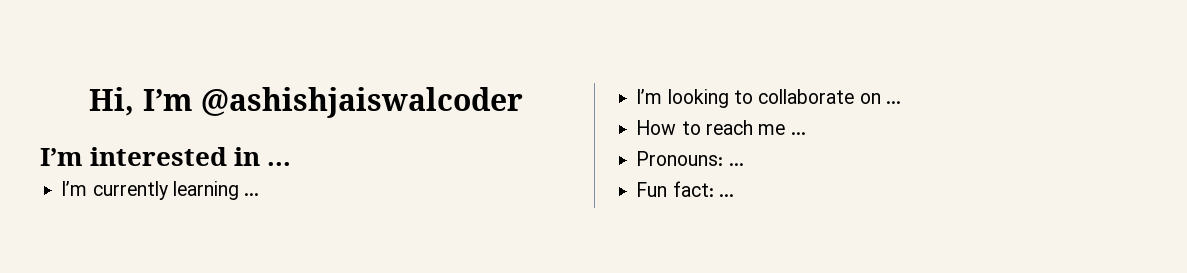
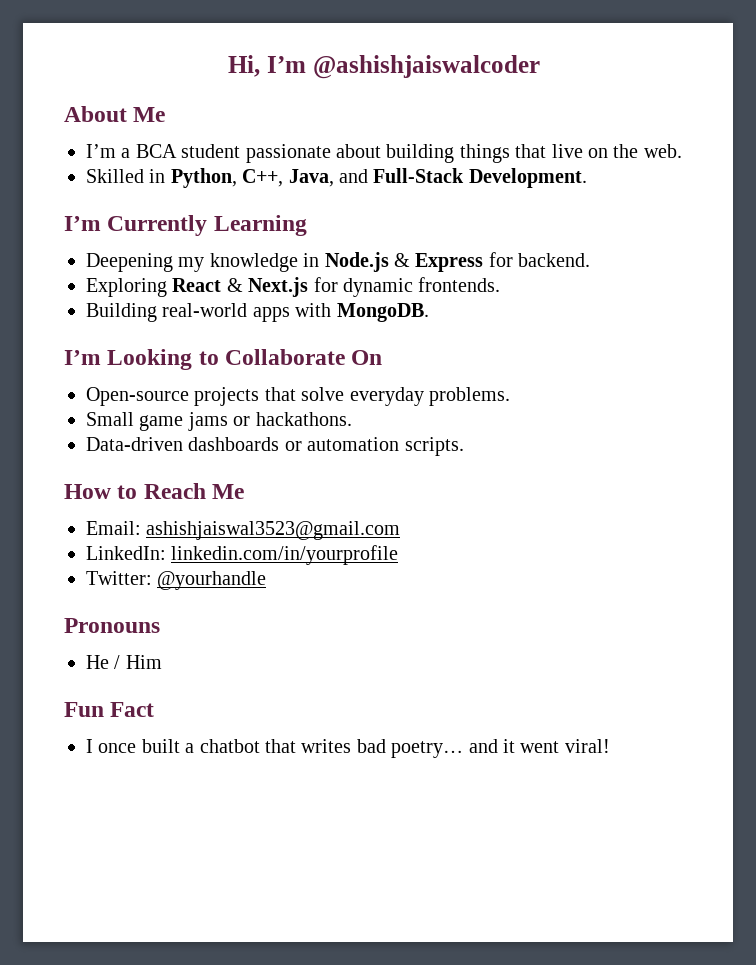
- I’m interested in ...
- I’m currently learning ...
- I’m looking to collaborate on ...
- How to reach me ...
- Pronouns: ...
- Fun fact: ...
+ About Me
+ I’m a BCA student passionate about building things that live on the web.
+ Skilled in Python, C++, Java, and Full‑Stack Development.
+ I’m Currently Learning
+ Deepening my knowledge in Node.js & Express for backend.
+ Exploring React & Next.js for dynamic frontends.
+ Building real‑world apps with MongoDB.
+ I’m Looking to Collaborate On
+ Open‑source projects that solve everyday problems.
+ Small game jams or hackathons.
+ Data‑driven dashboards or automation scripts.
+ How to Reach Me
+ Email: ashishjaiswal3523@gmail.com
+ LinkedIn: linkedin.com/in/yourprofile
+ Twitter: @yourhandle
+ Pronouns
+ He / Him
+ Fun Fact
+ I once built a chatbot that writes bad poetry… and it went viral!

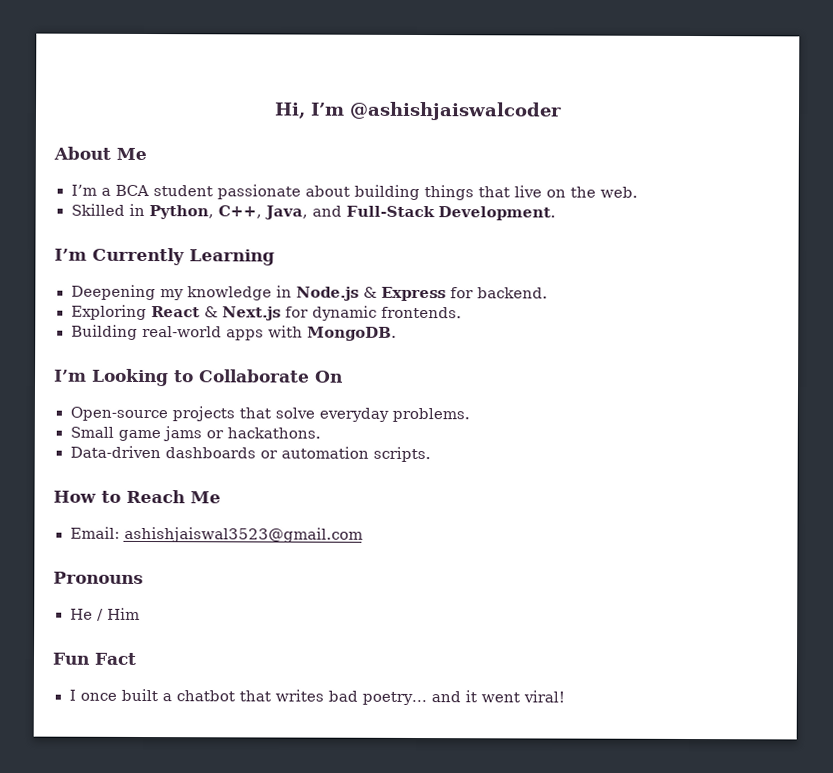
- LinkedIn: linkedin.com/in/yourprofile
- Twitter: @yourhandle

